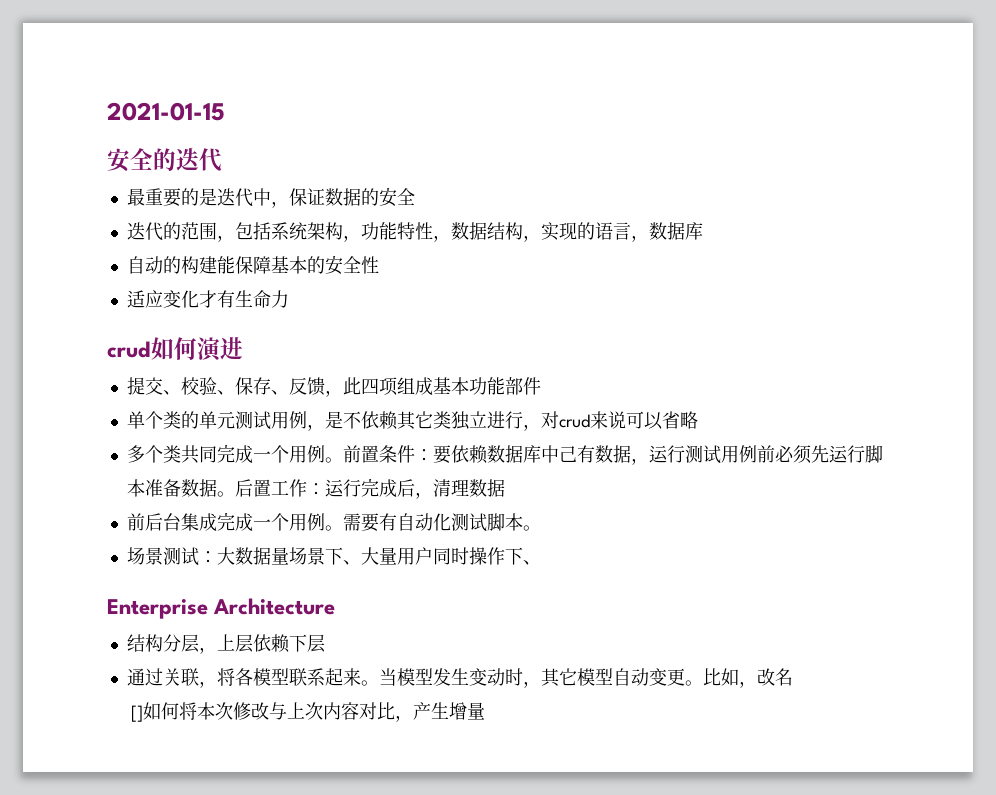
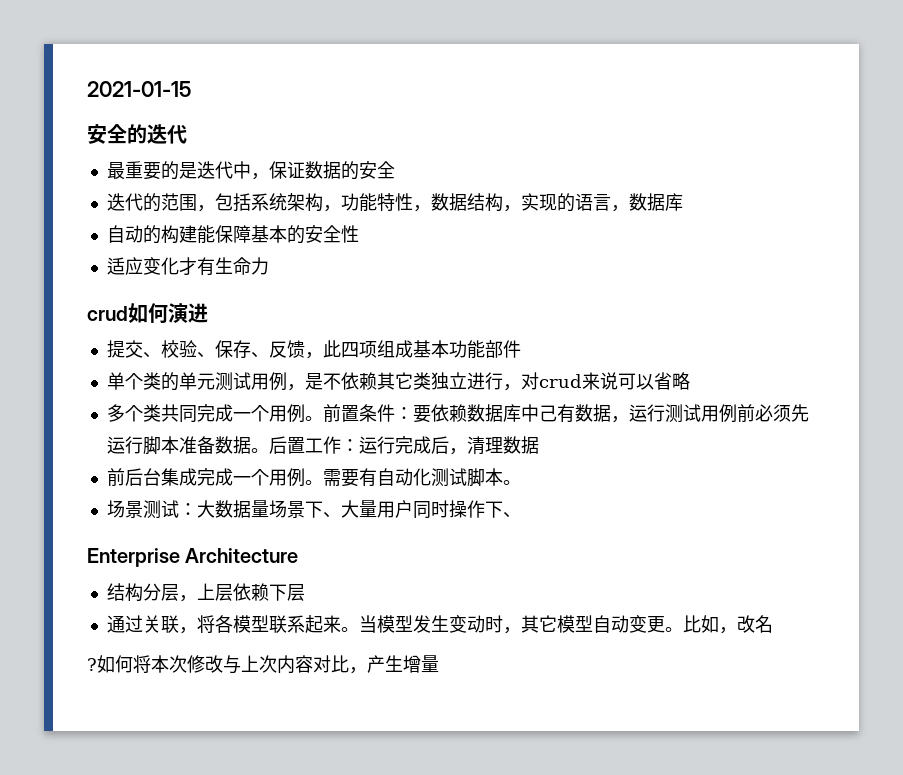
- []如何将本次修改与上次内容对比，产生增量
+ ?如何将本次修改与上次内容对比，产生增量

